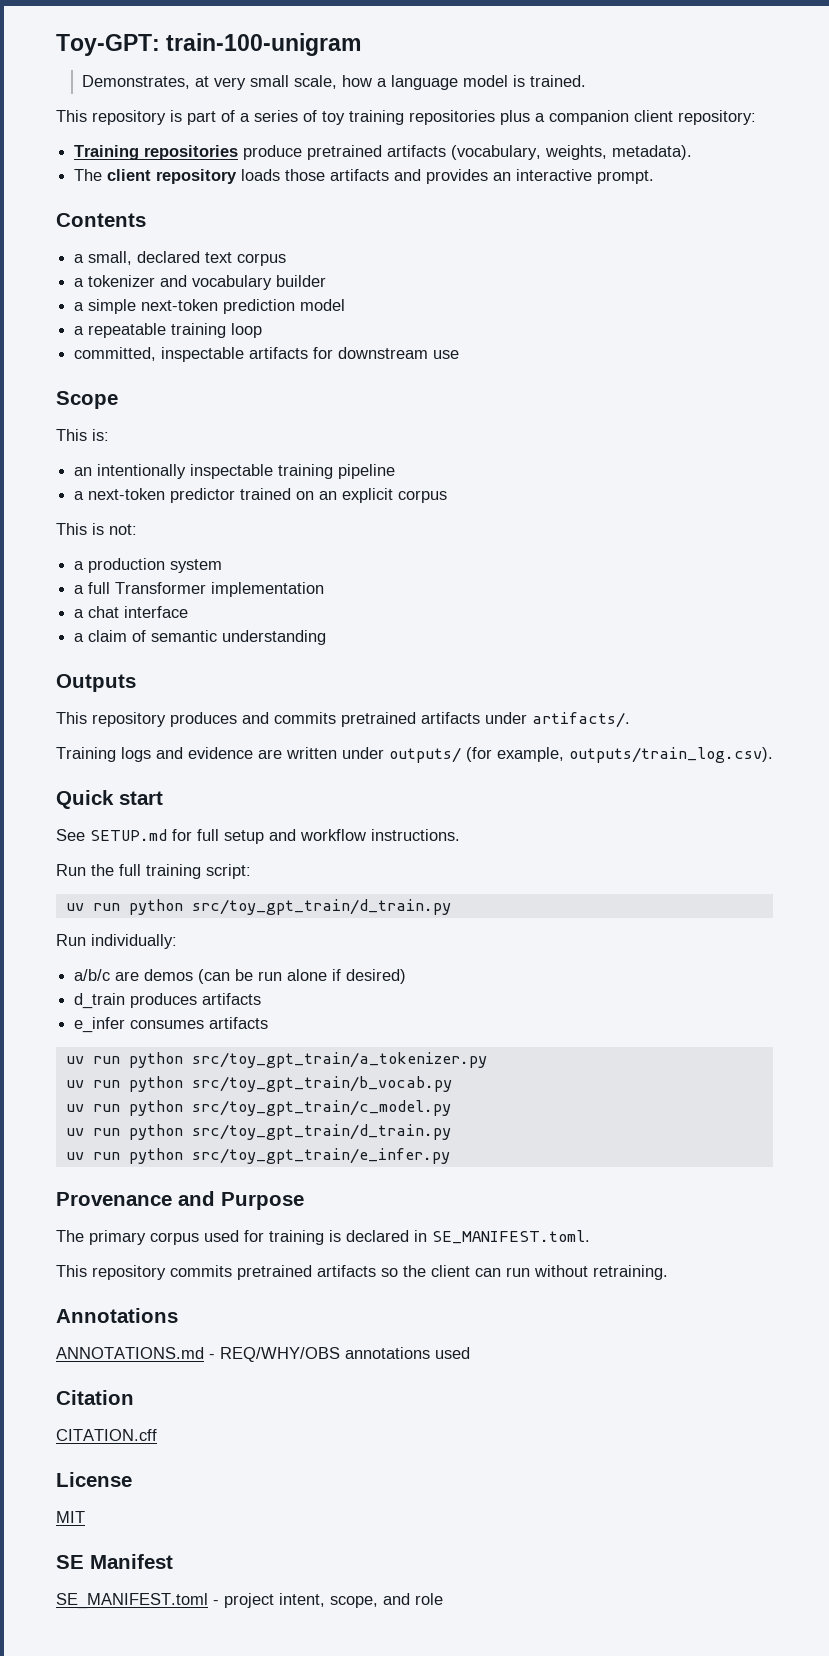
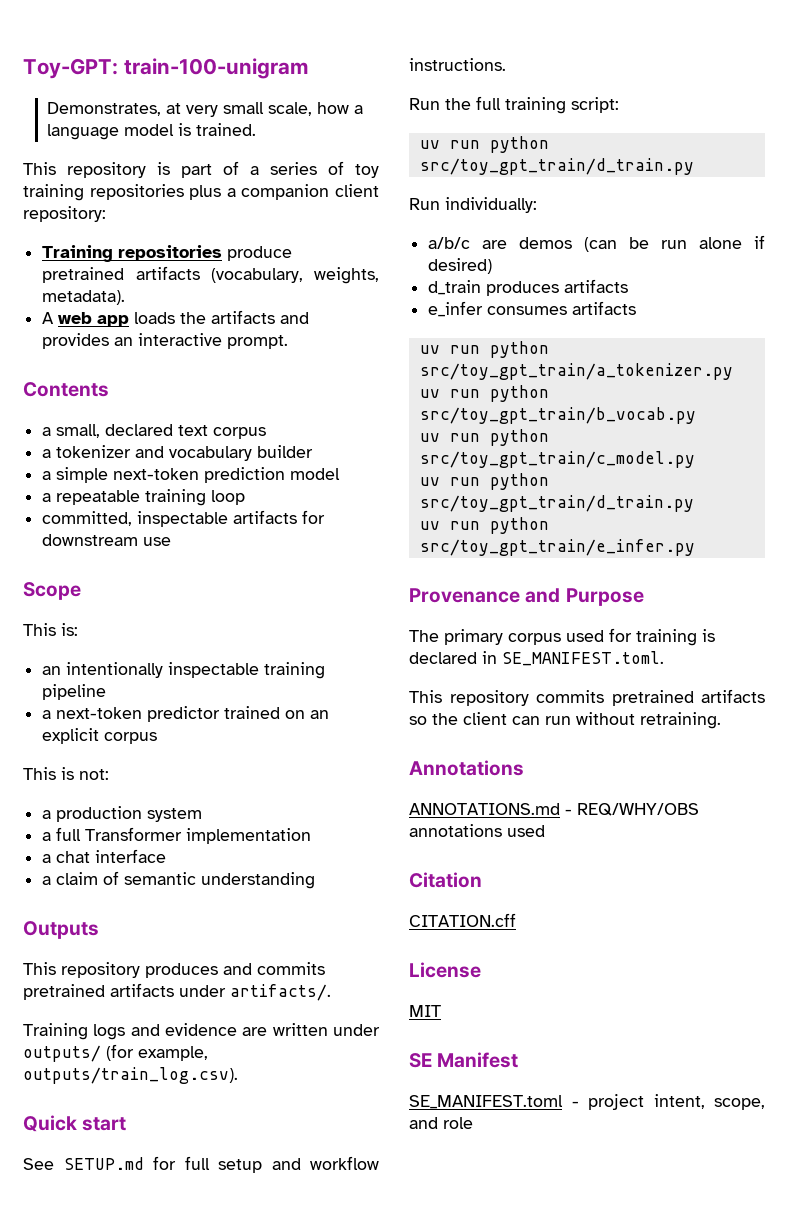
- The client repository loads those artifacts and provides an interactive prompt.
+ A web app loads the artifacts and provides an interactive prompt.

